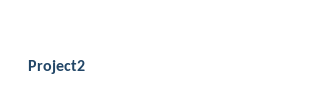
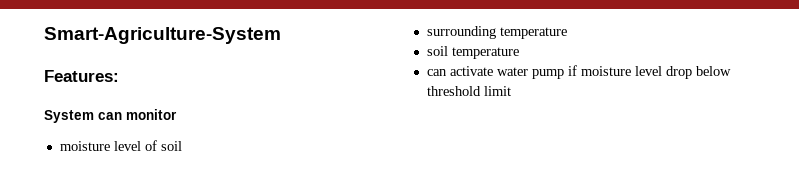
- Project2
+ Smart-Agriculture-System
+ Features:
+ System can monitor
+ moisture level of soil
+ surrounding temperature
+ soil temperature
+ can activate water pump if moisture level drop below threshold limit

